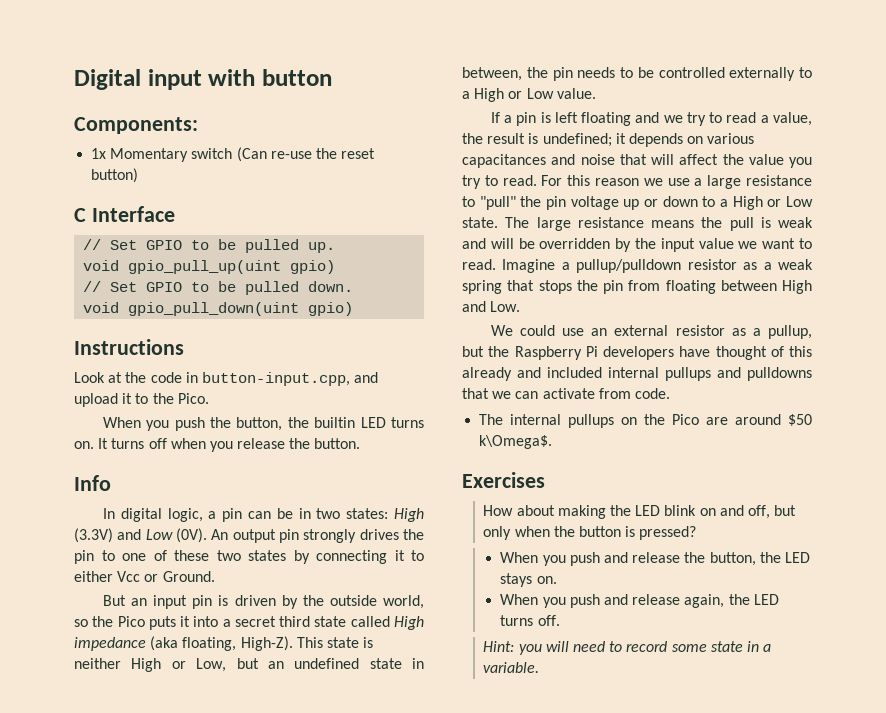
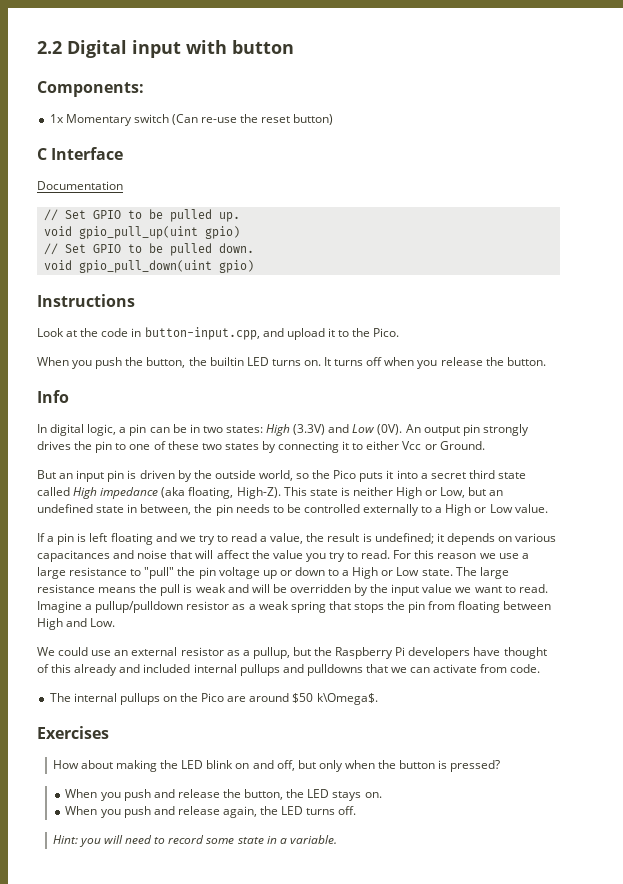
- Digital input with button
+ 2.2 Digital input with button
+ Documentation

